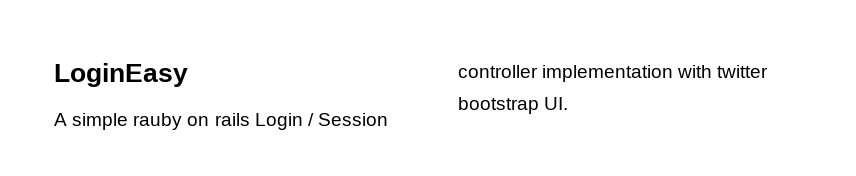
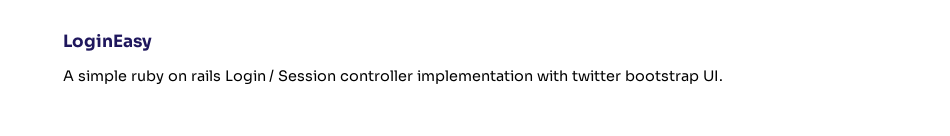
- A simple rauby on rails Login / Session controller implementation with twitter bootstrap UI.
+ A simple ruby on rails Login / Session controller implementation with twitter bootstrap UI.

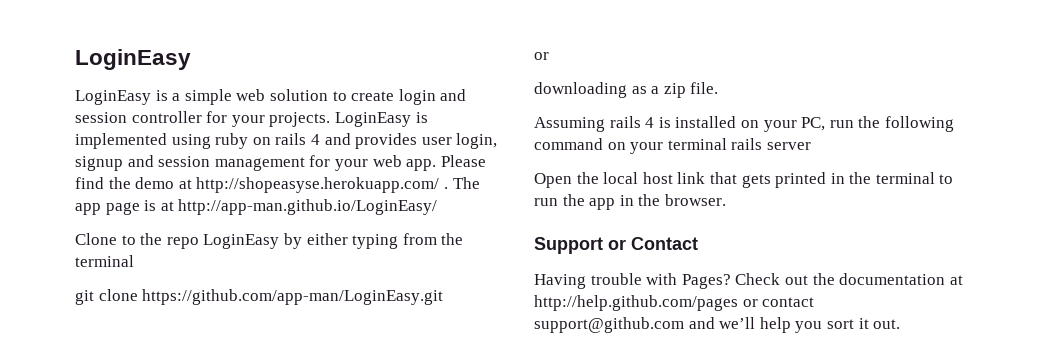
- A simple ruby on rails Login / Session controller implementation with twitter bootstrap UI.
+ LoginEasy is a simple web solution to create login and session controller for your projects. LoginEasy is implemented using ruby on rails 4 and provides user login, signup and session management for your web app. Please find the demo at http://shopeasyse.herokuapp.com/ . The app page is at http://app-man.github.io/LoginEasy/
+ Clone to the repo LoginEasy by either typing from the terminal
+ git clone https://github.com/app-man/LoginEasy.git
+ or
+ downloading as a zip file.
+ Assuming rails 4 is installed on your PC, run the following command on your terminal rails server
+ Open the local host link that gets printed in the terminal to run the app in the browser.
+ Support or Contact
+ Having trouble with Pages? Check out the documentation at http://help.github.com/pages or contact support@github.com and we’ll help you sort it out.

